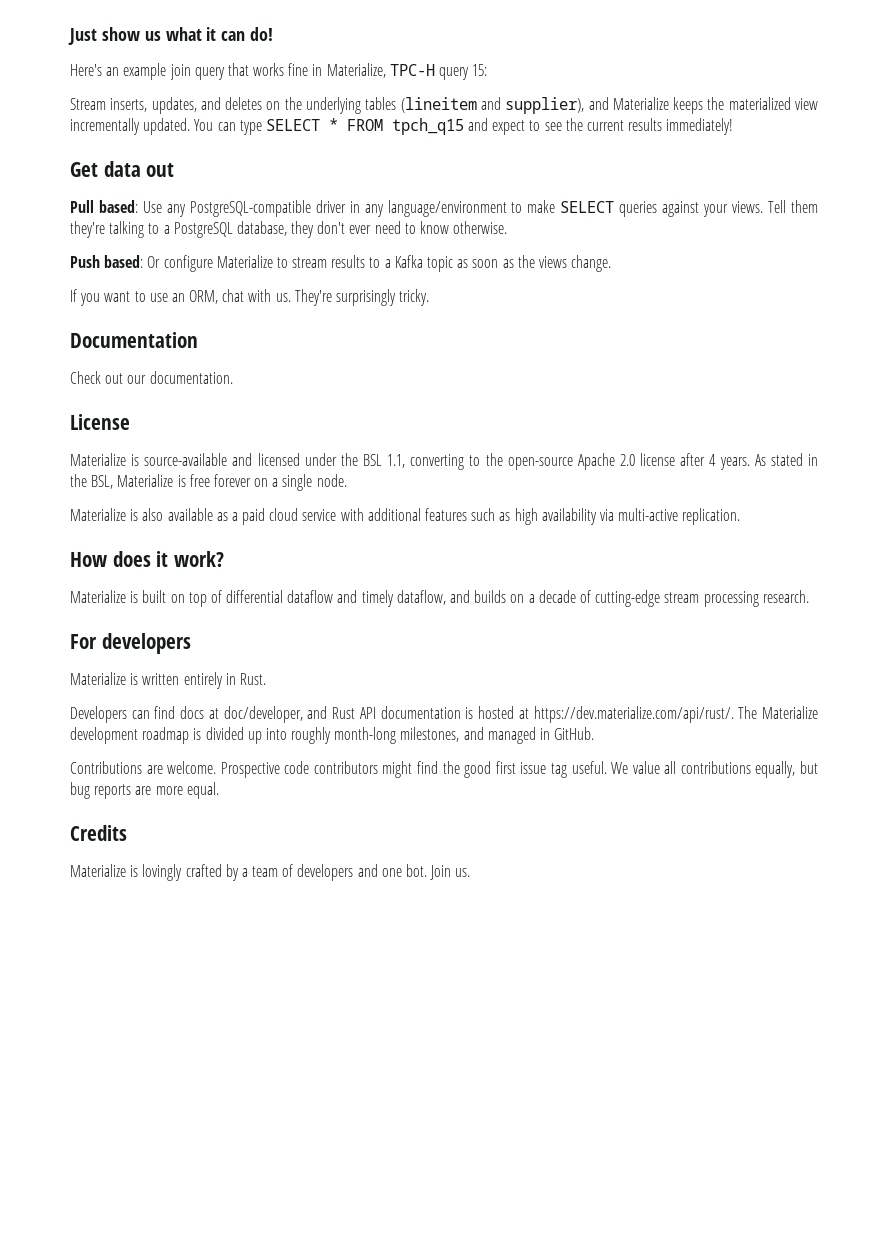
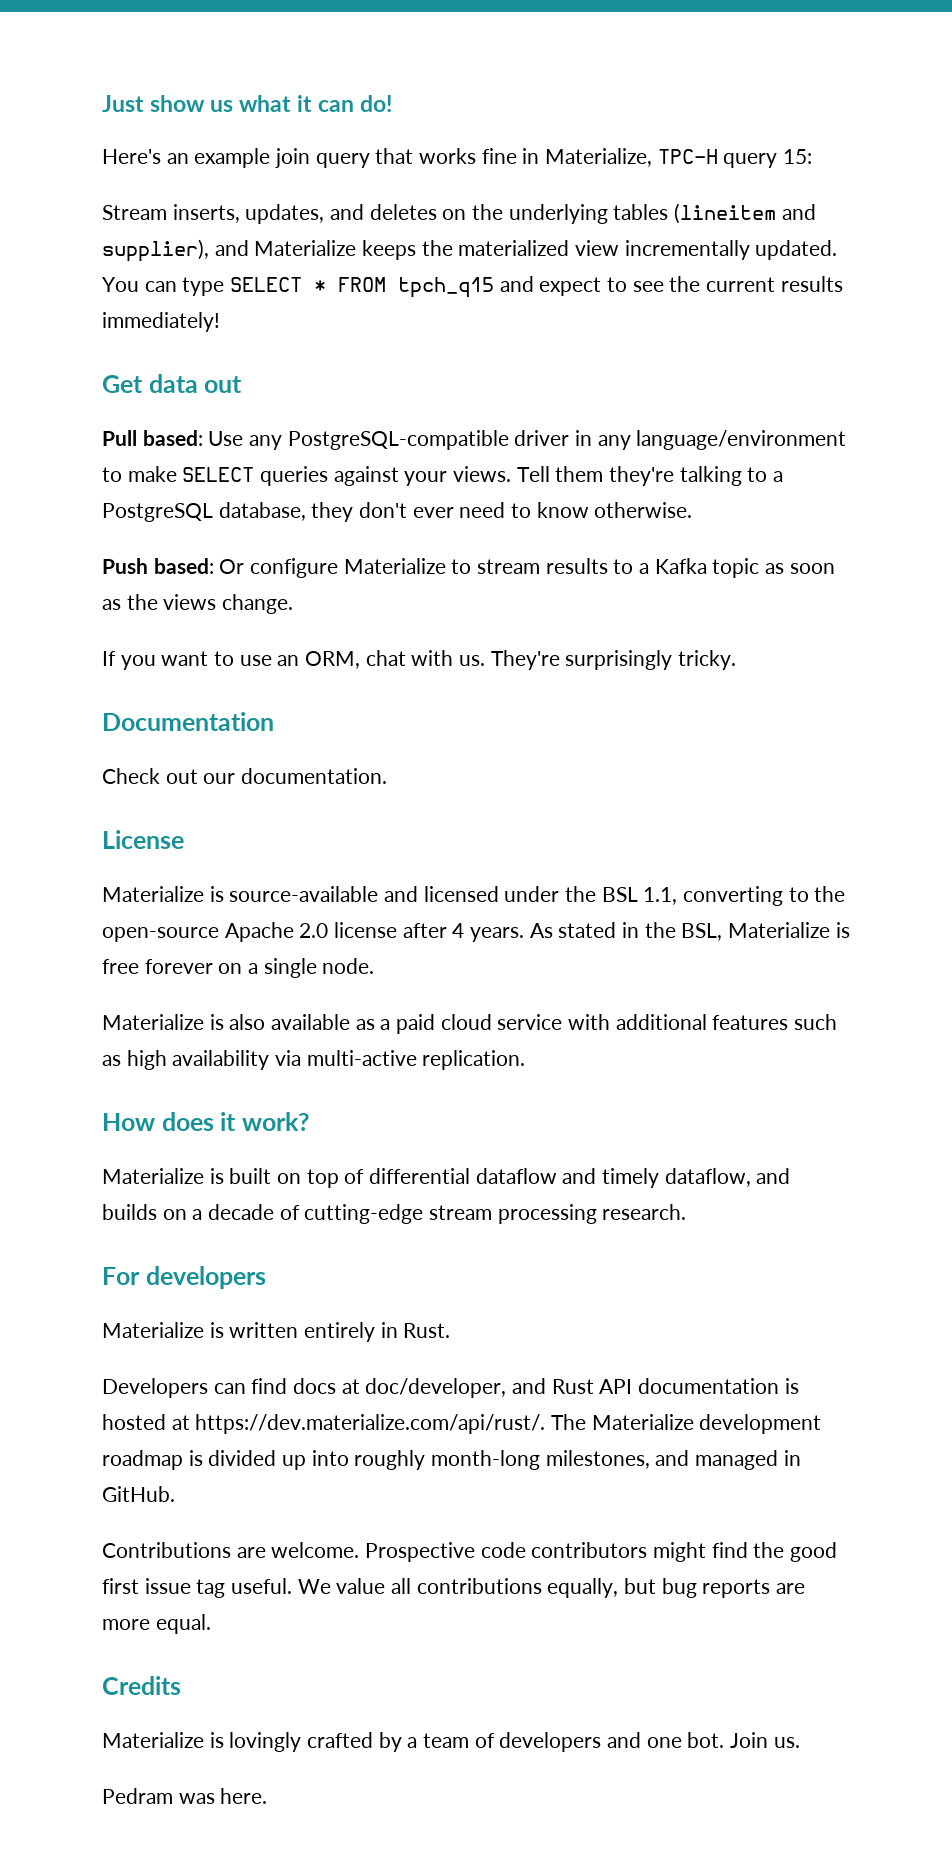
+ Pedram was here.

